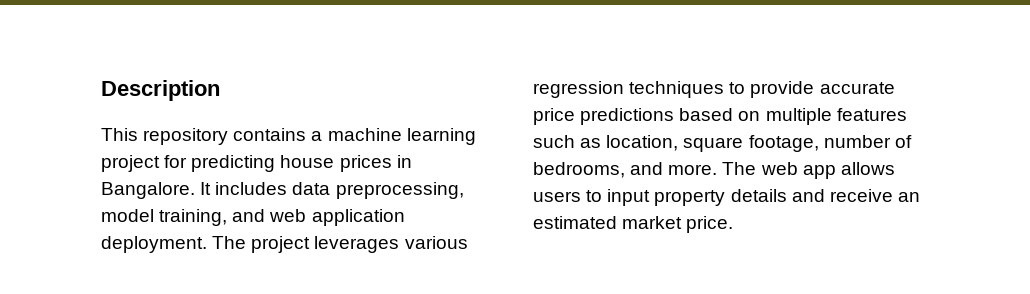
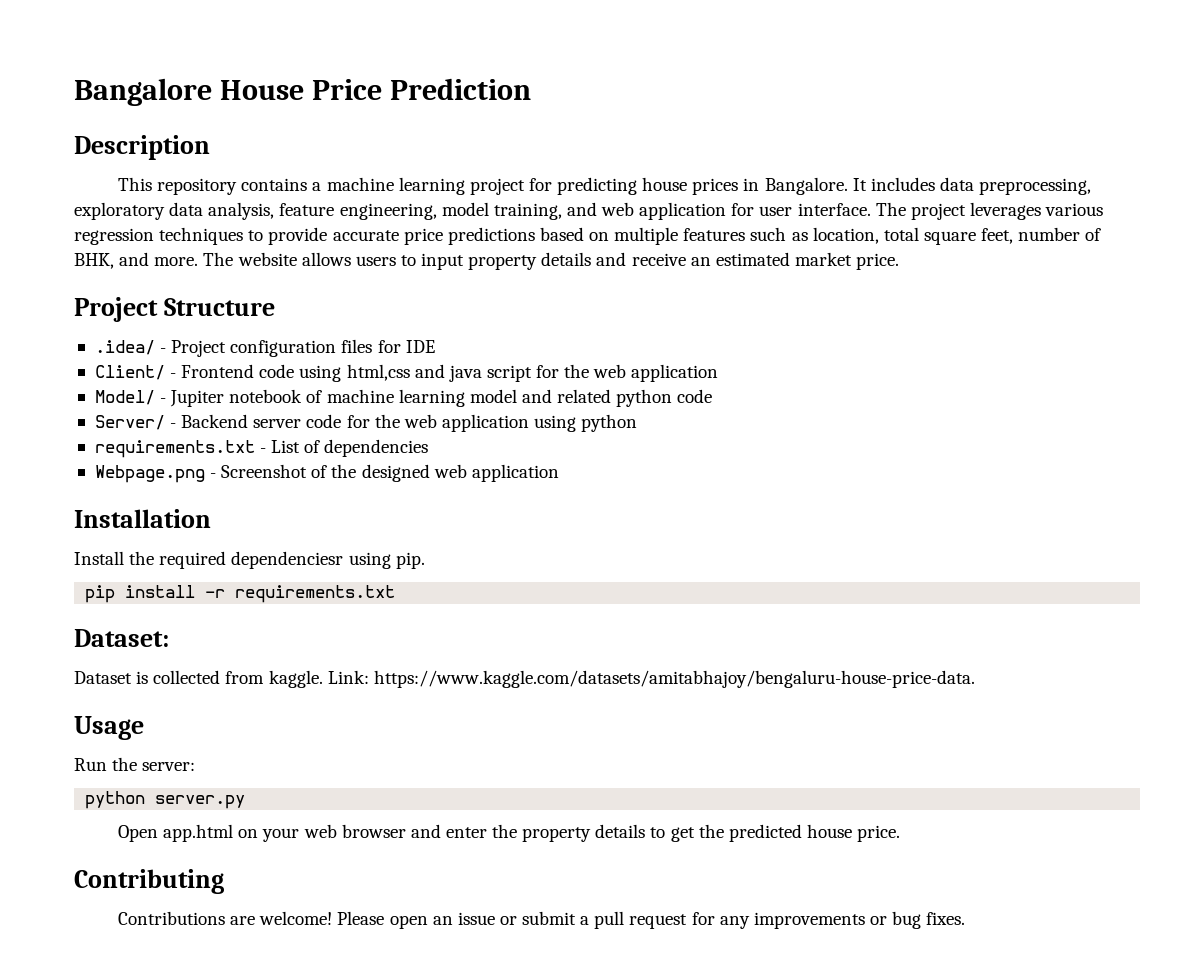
+ Bangalore House Price Prediction
- It includes data preprocessing, model training, and web application deployment.
+ It includes data preprocessing, exploratory data analysis, feature engineering, model training, and web application for user interface.
- The project leverages various regression techniques to provide accurate price predictions based on multiple features such as location, square footage, number of bedrooms, and more.
+ The project leverages various regression techniques to provide accurate price predictions based on multiple features such as location, total square feet, number of BHK, and more.
- The web app allows users to input property details and receive an estimated market price.
+ The website allows users to input property details and receive an estimated market price.
+ Project Structure
+ .idea/ - Project configuration files for IDE
+ Client/ - Frontend code using html,css and java script for the web application
+ Model/ - Jupiter notebook of machine learning model and related python code
+ Server/ - Backend server code for the web application using python
+ requirements.txt - List of dependencies
+ Webpage.png - Screenshot of the designed web application
+ Installation
+ Install the required dependenciesr using pip.
+ pip install -r requirements.txt
+ Dataset:
+ Dataset is collected from kaggle. Link: https://www.kaggle.com/datasets/amitabhajoy/bengaluru-house-price-data.
+ Usage
+ Run the server:
+ python server.py
+ Open app.html on your web browser and enter the property details to get the predicted house price.
+ Contributing
+ Contributions are welcome! Please open an issue or submit a pull request for any improvements or bug fixes.

